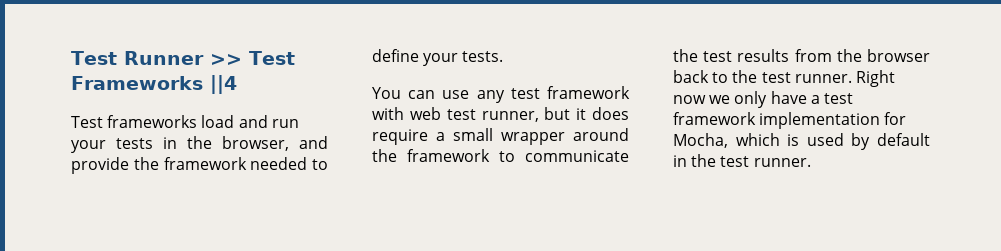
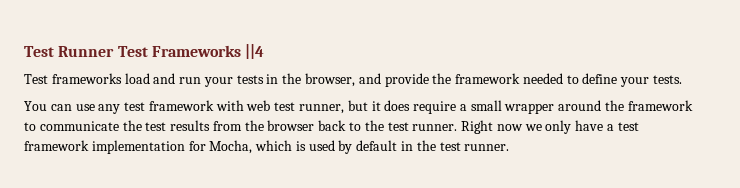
- Test Runner >> Test Frameworks ||4
+ Test Runner Test Frameworks ||4

